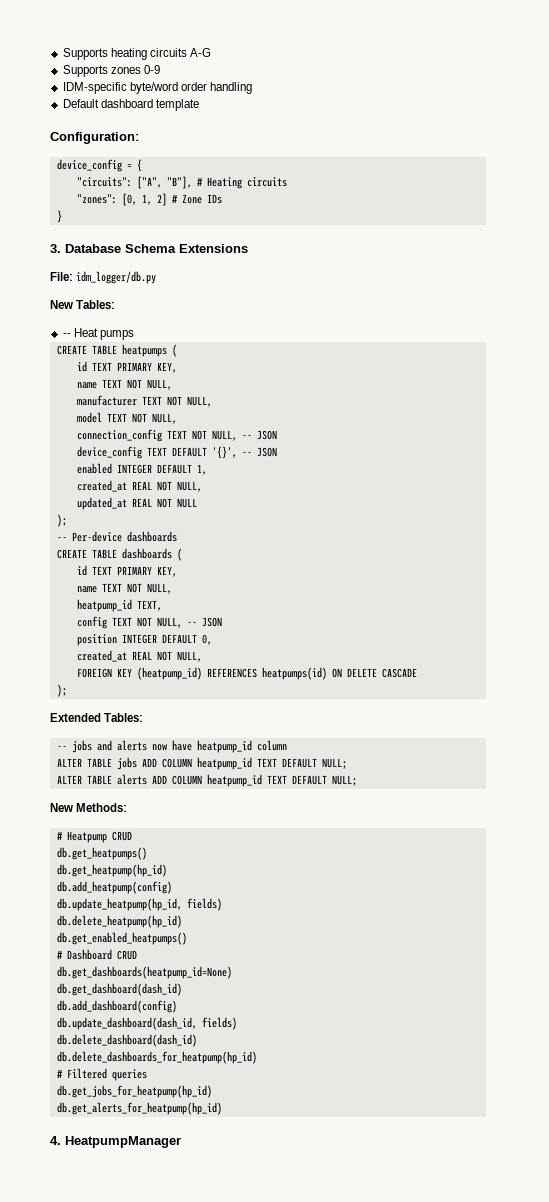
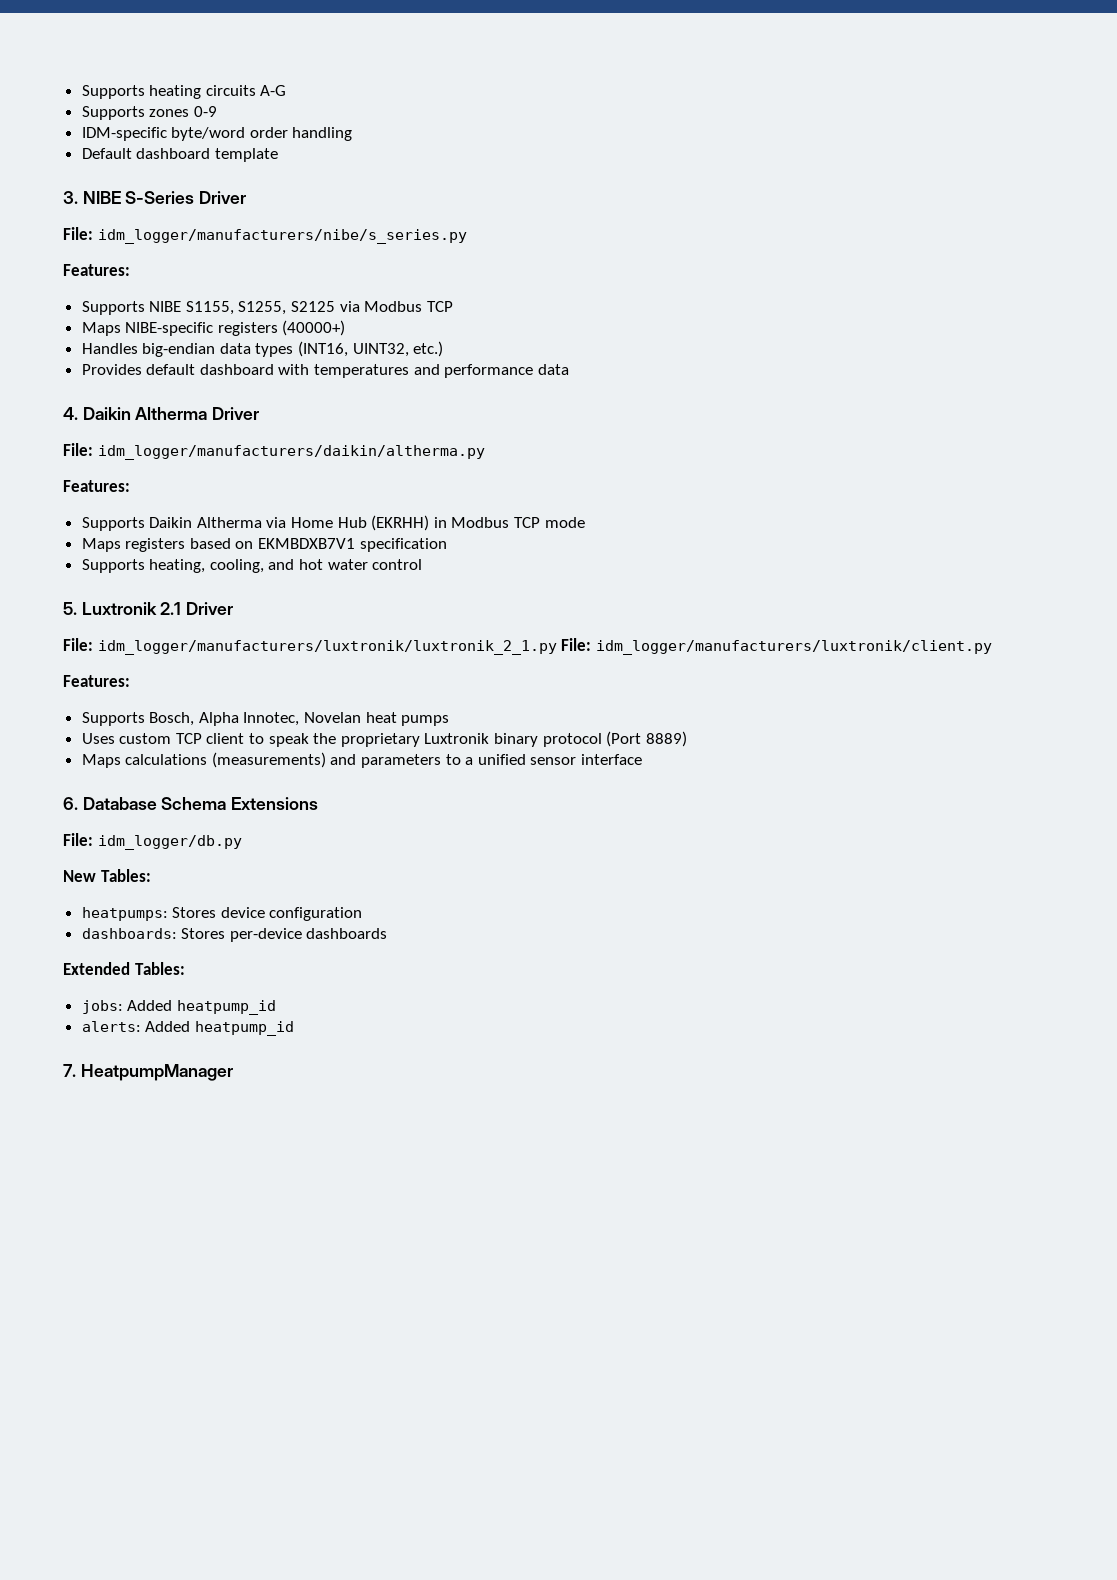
- Configuration:
- device_config = {
- "circuits": ["A", "B"], # Heating circuits
- "zones": [0, 1, 2] # Zone IDs
- }
- 3. Database Schema Extensions
+ 3. NIBE S-Series Driver
+ File: idm_logger/manufacturers/nibe/s_series.py
+ Features:
+ Supports NIBE S1155, S1255, S2125 via Modbus TCP
+ Maps NIBE-specific registers (40000+)
+ Handles big-endian data types (INT16, UINT32, etc.)
+ Provides default dashboard with temperatures and performance data
+ 4. Daikin Altherma Driver
+ File: idm_logger/manufacturers/daikin/altherma.py
+ Features:
+ Supports Daikin Altherma via Home Hub (EKRHH) in Modbus TCP mode
+ Maps registers based on EKMBDXB7V1 specification
+ Supports heating, cooling, and hot water control
+ 5. Luxtronik 2.1 Driver
+ File: idm_logger/manufacturers/luxtronik/luxtronik_2_1.py File: idm_logger/manufacturers/luxtronik/client.py
+ Features:
+ Supports Bosch, Alpha Innotec, Novelan heat pumps
+ Uses custom TCP client to speak the proprietary Luxtronik binary protocol (Port 8889)
+ Maps calculations (measurements) and parameters to a unified sensor interface
+ 6. Database Schema Extensions
- -- Heat pumps
- CREATE TABLE heatpumps (
- id TEXT PRIMARY KEY,
- name TEXT NOT NULL,
- manufacturer TEXT NOT NULL,
- model TEXT NOT NULL,
- connection_config TEXT NOT NULL, -- JSON
- device_config TEXT DEFAULT '{}', -- JSON
- enabled INTEGER DEFAULT 1,
- created_at REAL NOT NULL,
- updated_at REAL NOT NULL
- );
- -- Per-device dashboards
- CREATE TABLE dashboards (
- id TEXT PRIMARY KEY,
- name TEXT NOT NULL,
- heatpump_id TEXT,
- config TEXT NOT NULL, -- JSON
- position INTEGER DEFAULT 0,
- created_at REAL NOT NULL,
- FOREIGN KEY (heatpump_id) REFERENCES heatpumps(id) ON DELETE CASCADE
- );
+ heatpumps: Stores device configuration
+ dashboards: Stores per-device dashboards
  Extended Tables:
- -- jobs and alerts now have heatpump_id column
- ALTER TABLE jobs ADD COLUMN heatpump_id TEXT DEFAULT NULL;
- ALTER TABLE alerts ADD COLUMN heatpump_id TEXT DEFAULT NULL;
- New Methods:
- # Heatpump CRUD
- db.get_heatpumps()
- db.get_heatpump(hp_id)
- db.add_heatpump(config)
- db.update_heatpump(hp_id, fields)
- db.delete_heatpump(hp_id)
- db.get_enabled_heatpumps()
- # Dashboard CRUD
- db.get_dashboards(heatpump_id=None)
- db.get_dashboard(dash_id)
- db.add_dashboard(config)
- db.update_dashboard(dash_id, fields)
- db.delete_dashboard(dash_id)
- db.delete_dashboards_for_heatpump(hp_id)
- # Filtered queries
- db.get_jobs_for_heatpump(hp_id)
- db.get_alerts_for_heatpump(hp_id)
- 4. HeatpumpManager
+ jobs: Added heatpump_id
+ alerts: Added heatpump_id
+ 7. HeatpumpManager

